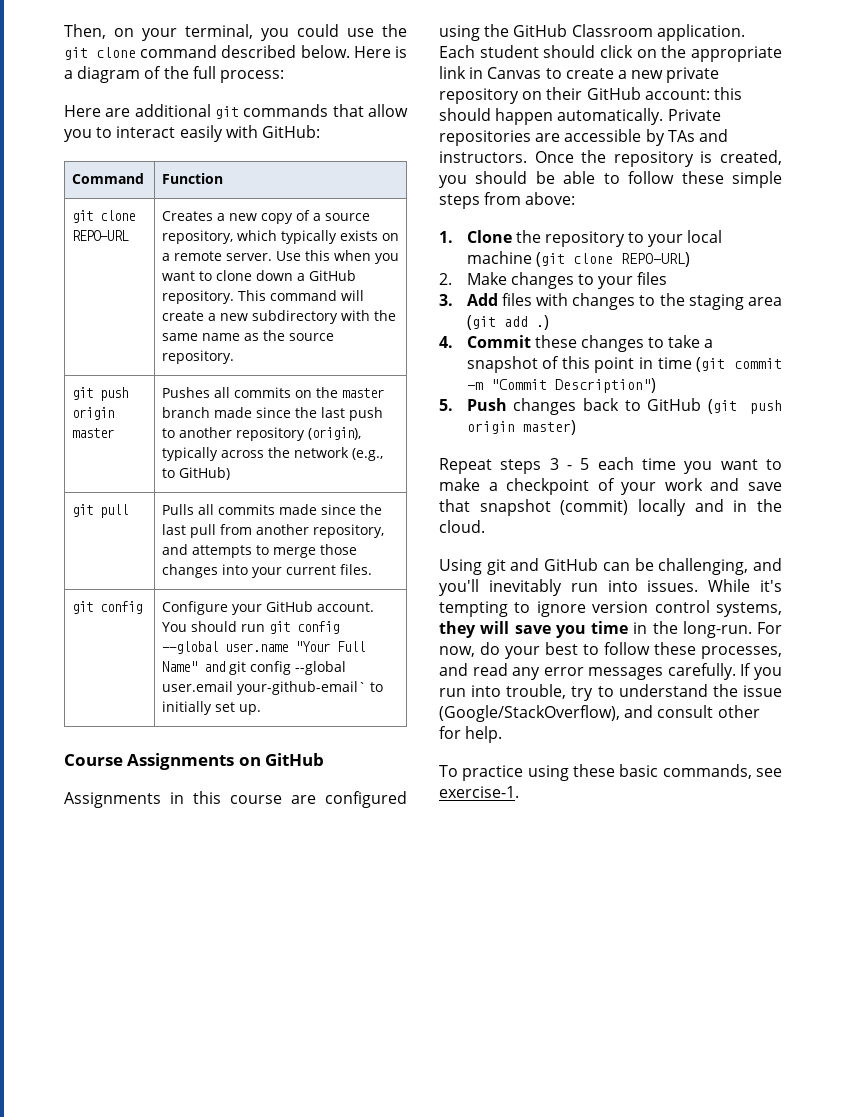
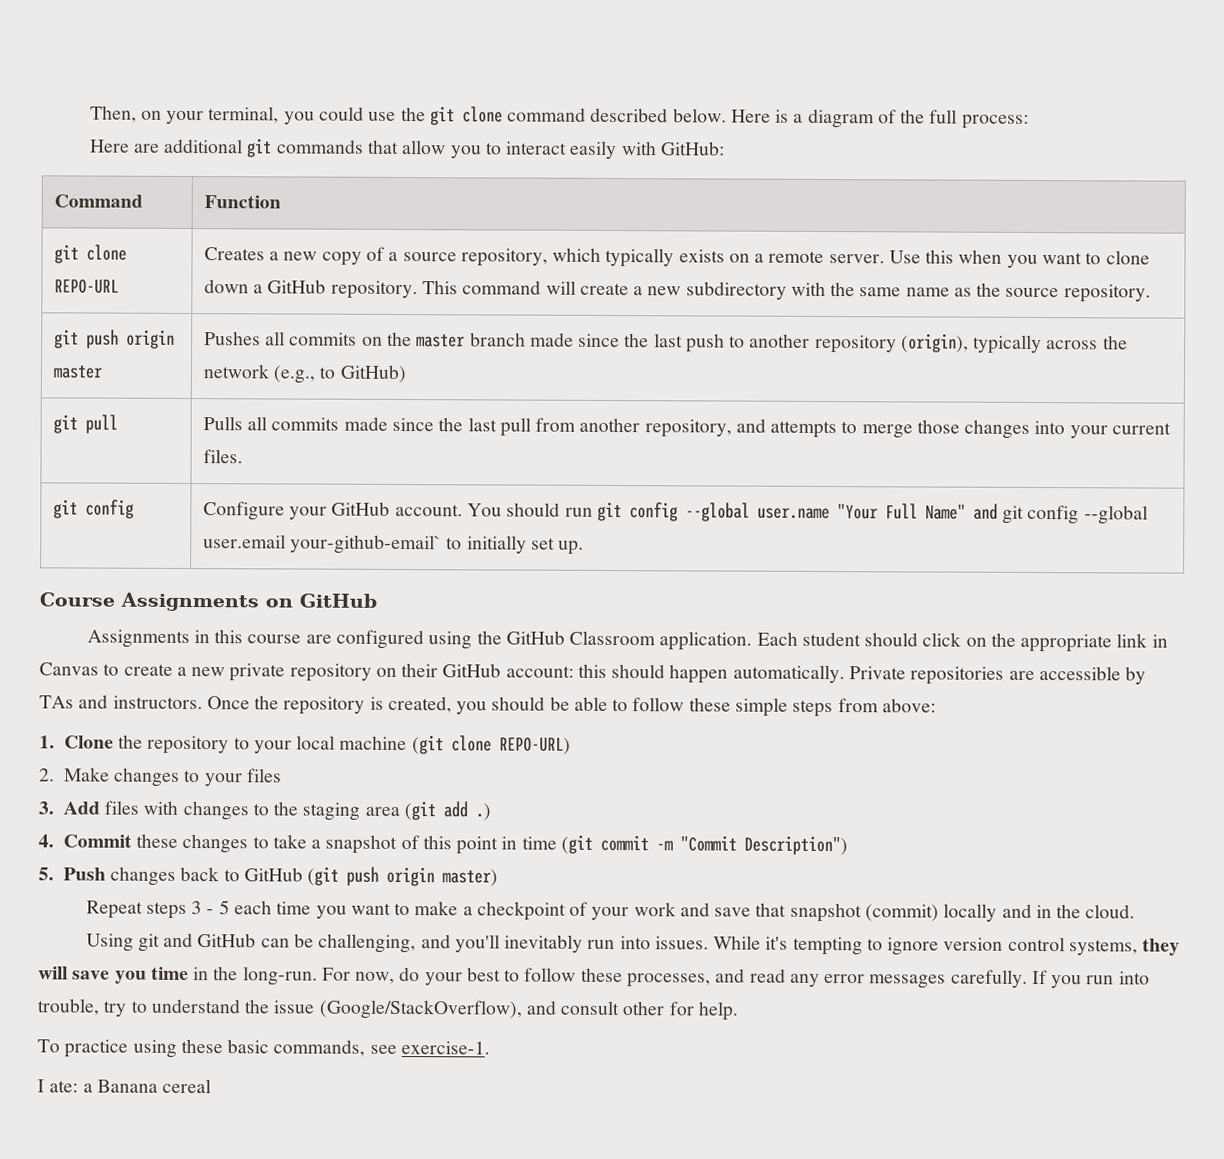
+ I ate: a Banana cereal

